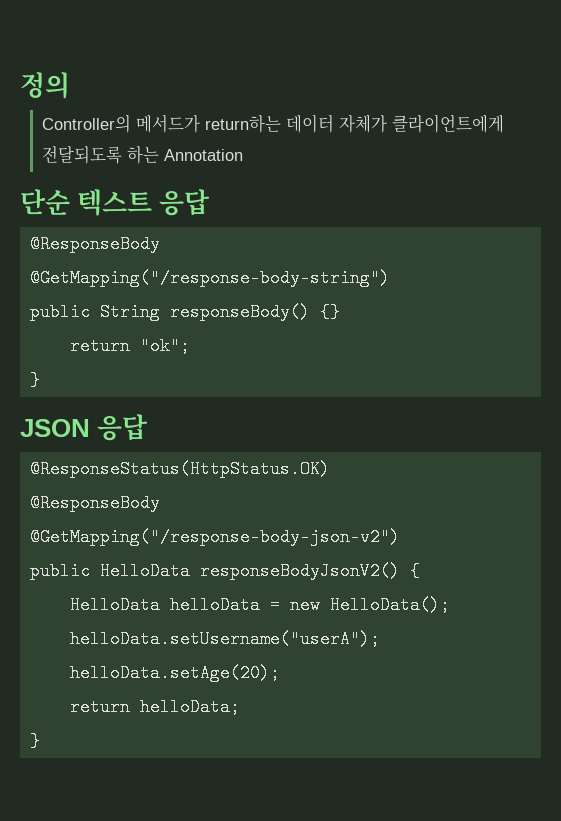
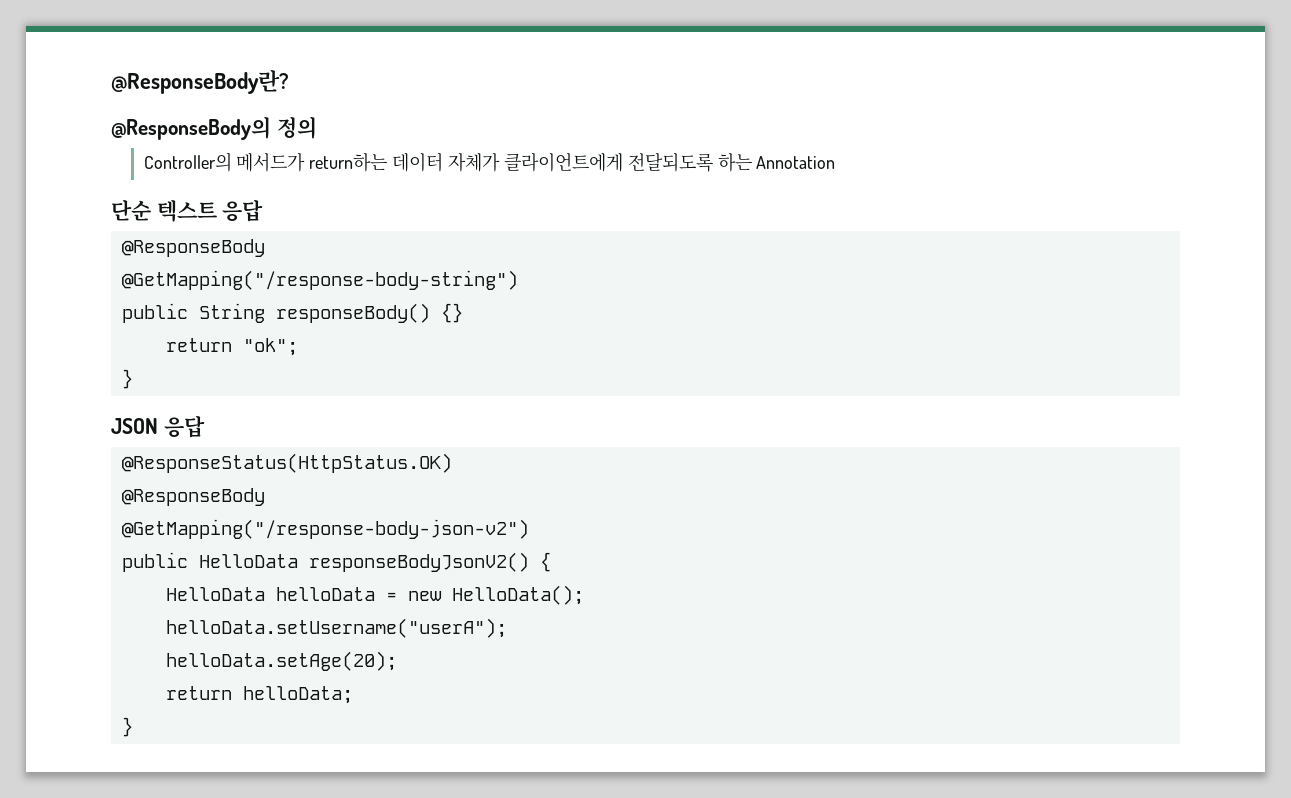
- 정의
+ @ResponseBody란?
+ @ResponseBody의 정의

